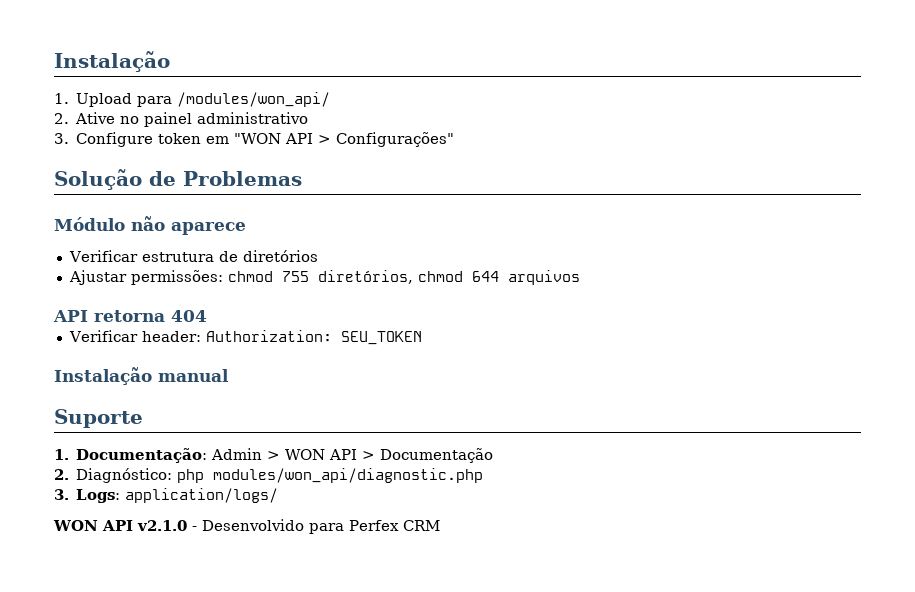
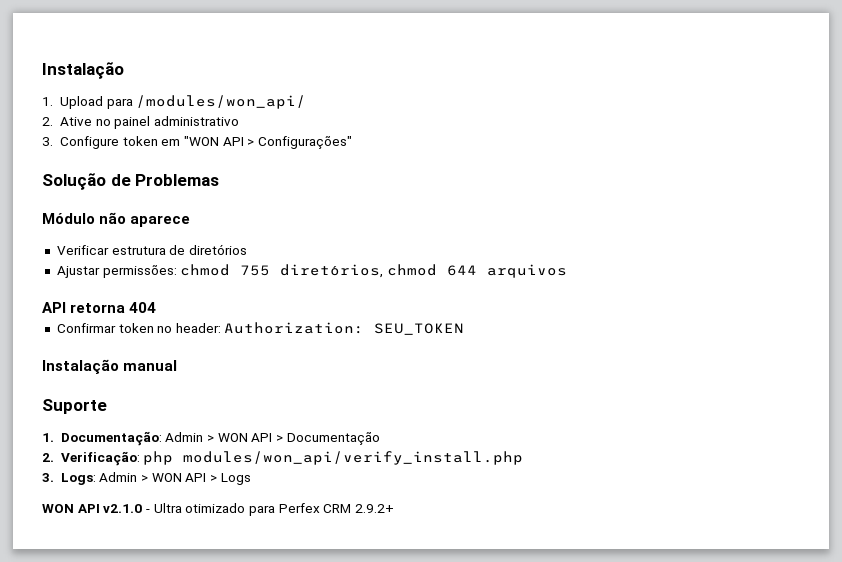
- Verificar header: Authorization: SEU_TOKEN
+ Confirmar token no header: Authorization: SEU_TOKEN
- 2. Diagnóstico: php modules/won_api/diagnostic.php
+ 2. Verificação: php modules/won_api/verify_install.php
- 3. Logs: application/logs/
+ 3. Logs: Admin > WON API > Logs
- WON API v2.1.0 - Desenvolvido para Perfex CRM
+ WON API v2.1.0 - Ultra otimizado para Perfex CRM 2.9.2+

